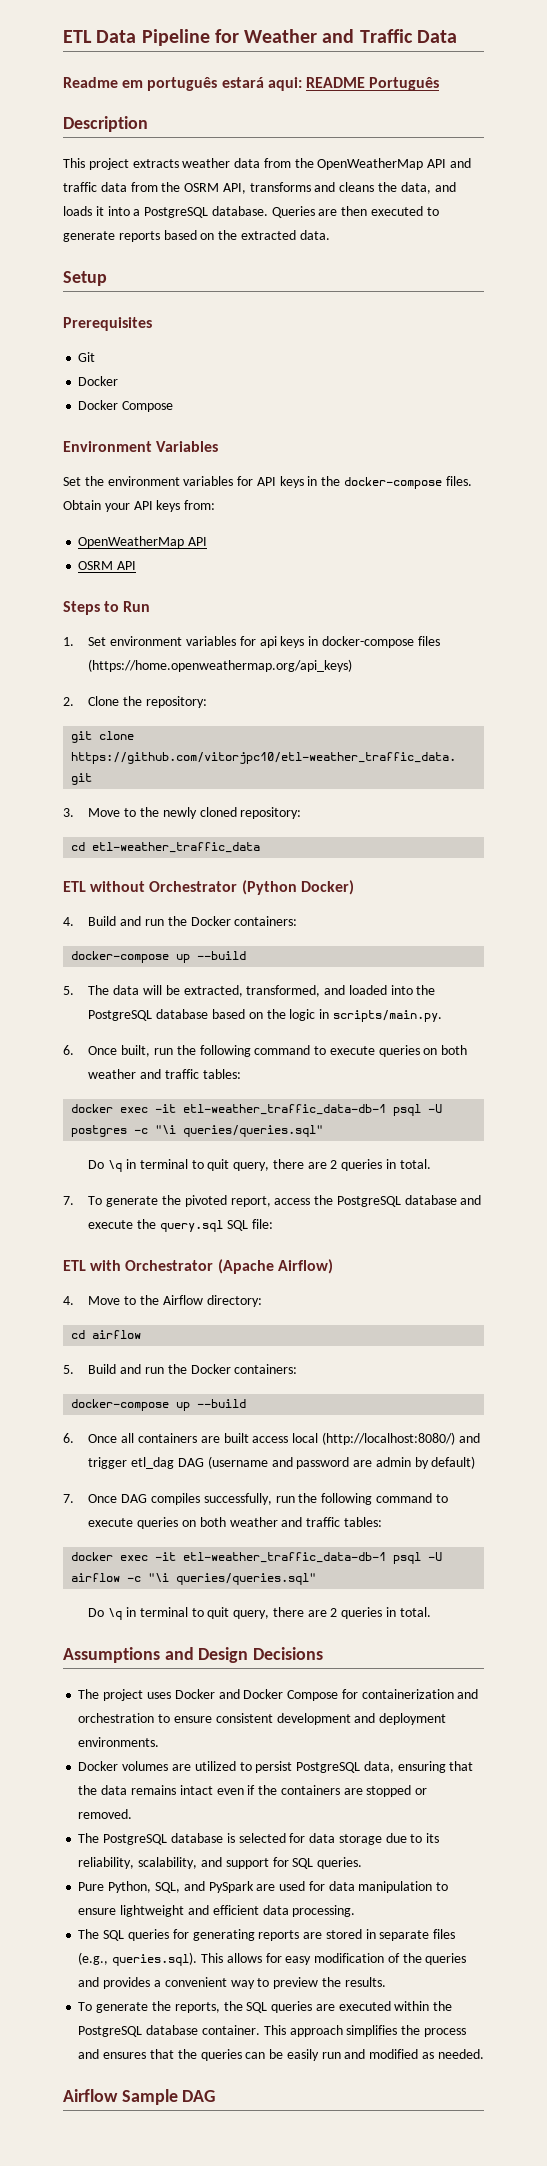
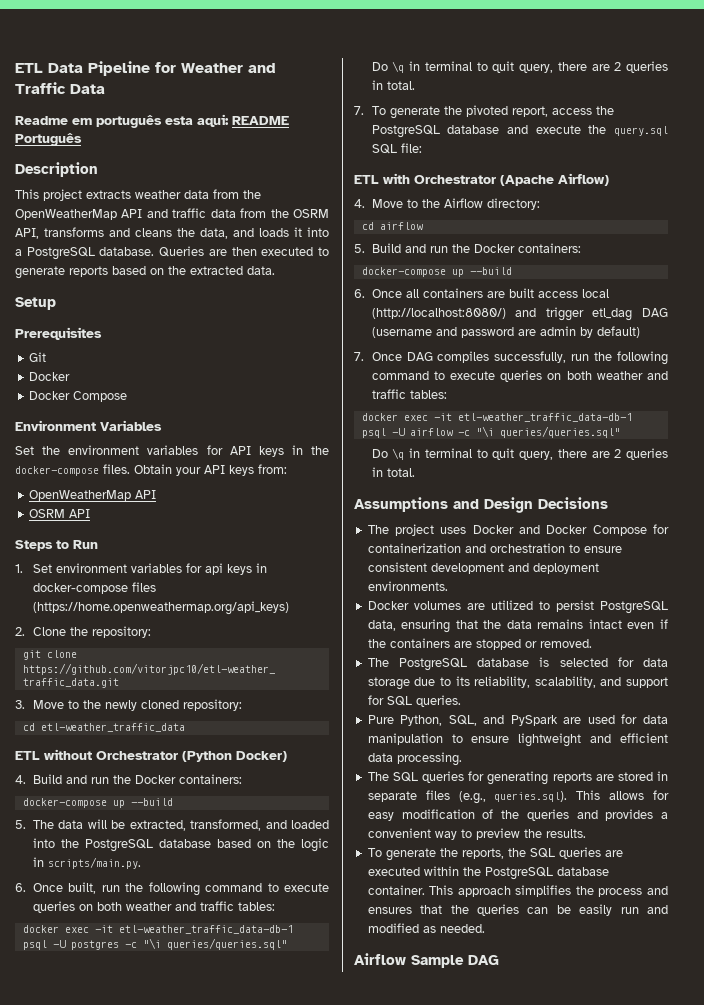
- Readme em português estará aqui: README Português
+ Readme em português esta aqui: README Português

